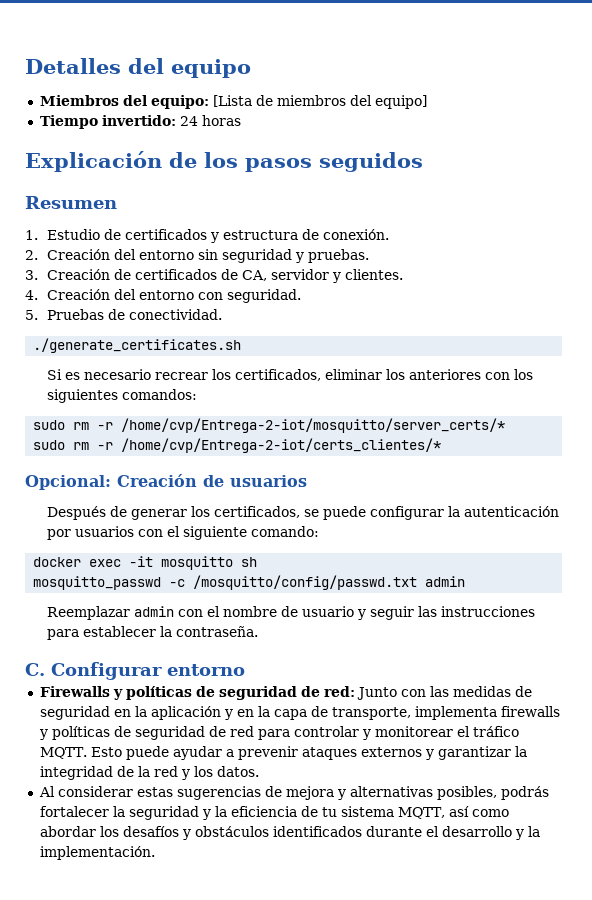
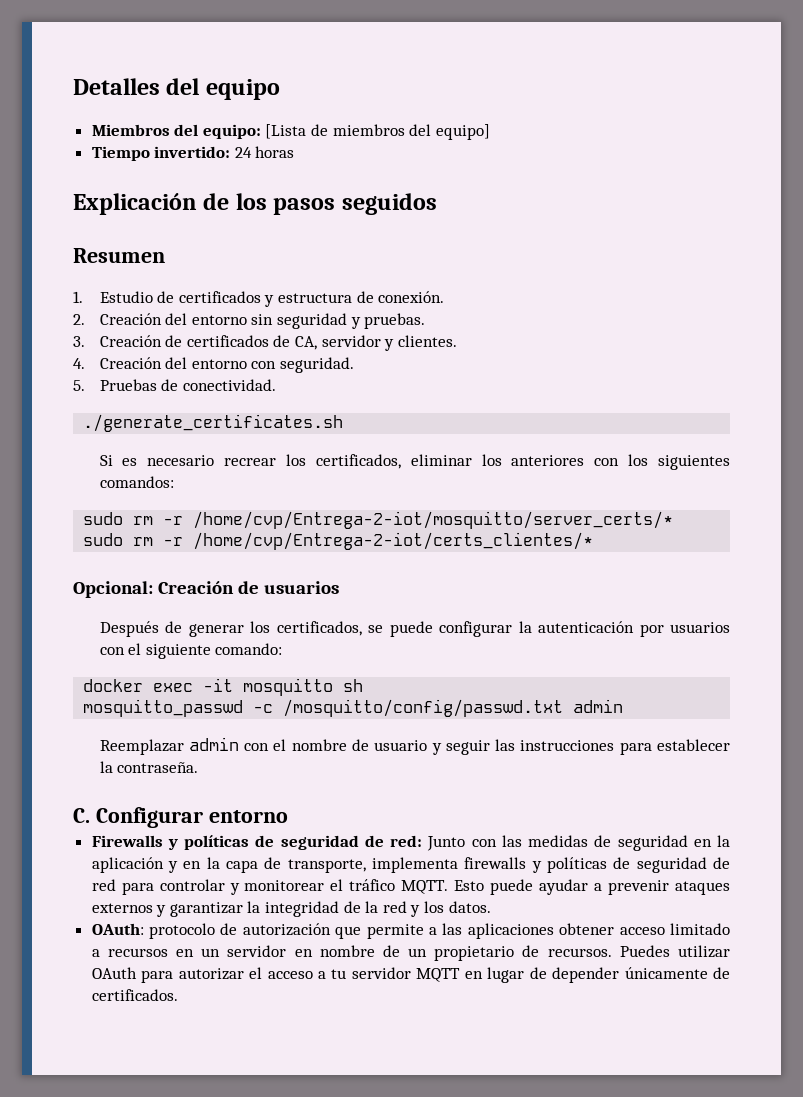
- Al considerar estas sugerencias de mejora y alternativas posibles, podrás fortalecer la seguridad y la eficiencia de tu sistema MQTT, así como abordar los desafíos y obstáculos identificados durante el desarrollo y la implementación.
+ OAuth: protocolo de autorización que permite a las aplicaciones obtener acceso limitado a recursos en un servidor en nombre de un propietario de recursos. Puedes utilizar OAuth para autorizar el acceso a tu servidor MQTT en lugar de depender únicamente de certificados.

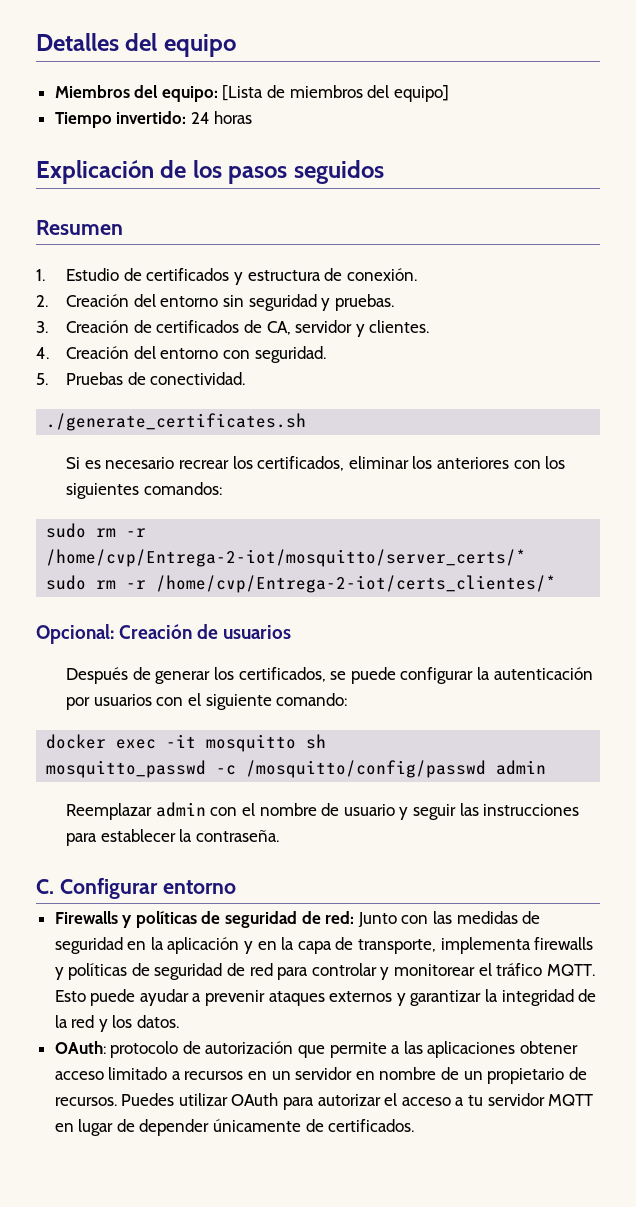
- mosquitto_passwd -c /mosquitto/config/passwd.txt admin
+ mosquitto_passwd -c /mosquitto/config/passwd admin

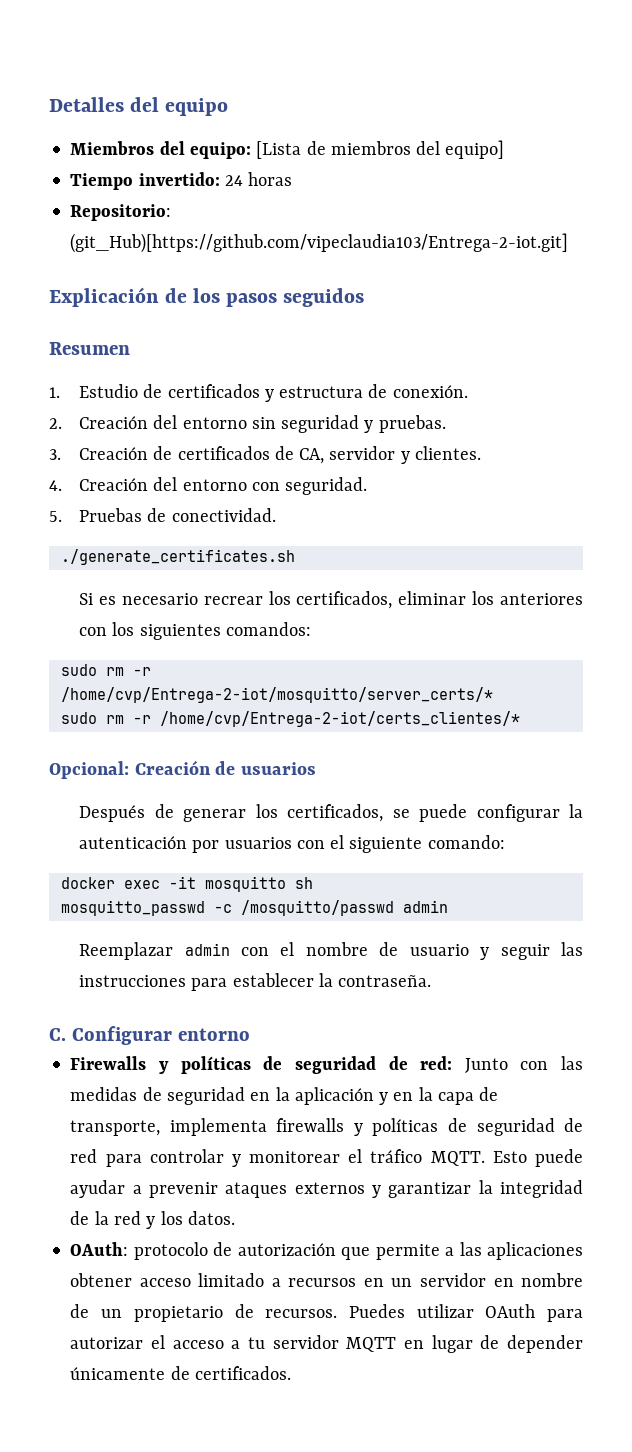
+ Repositorio: (git_Hub)[https://github.com/vipeclaudia103/Entrega-2-iot.git]
- mosquitto_passwd -c /mosquitto/config/passwd admin
+ mosquitto_passwd -c /mosquitto/passwd admin

